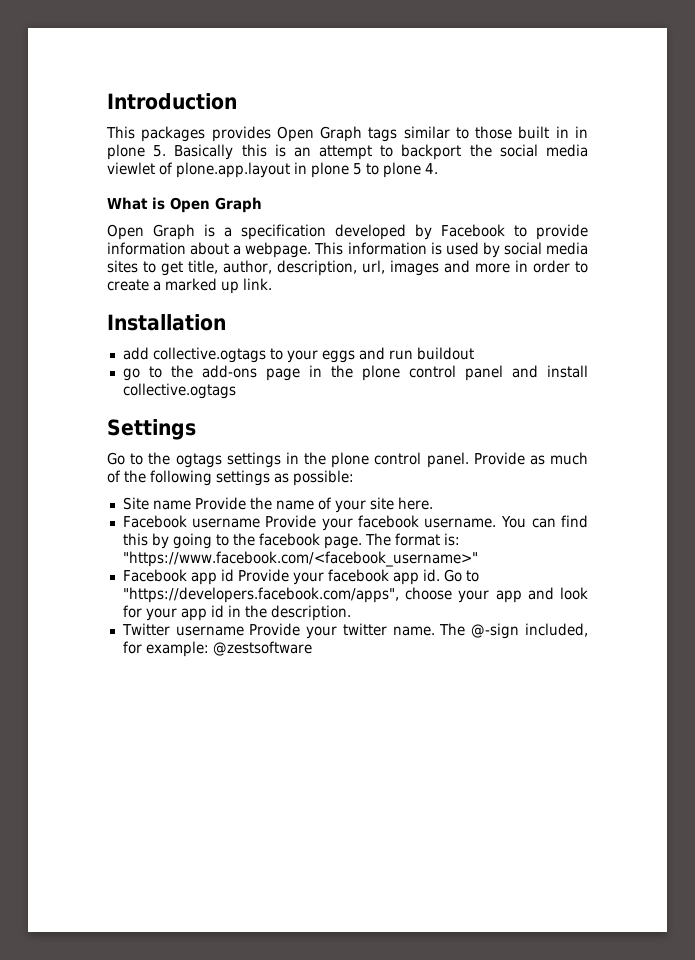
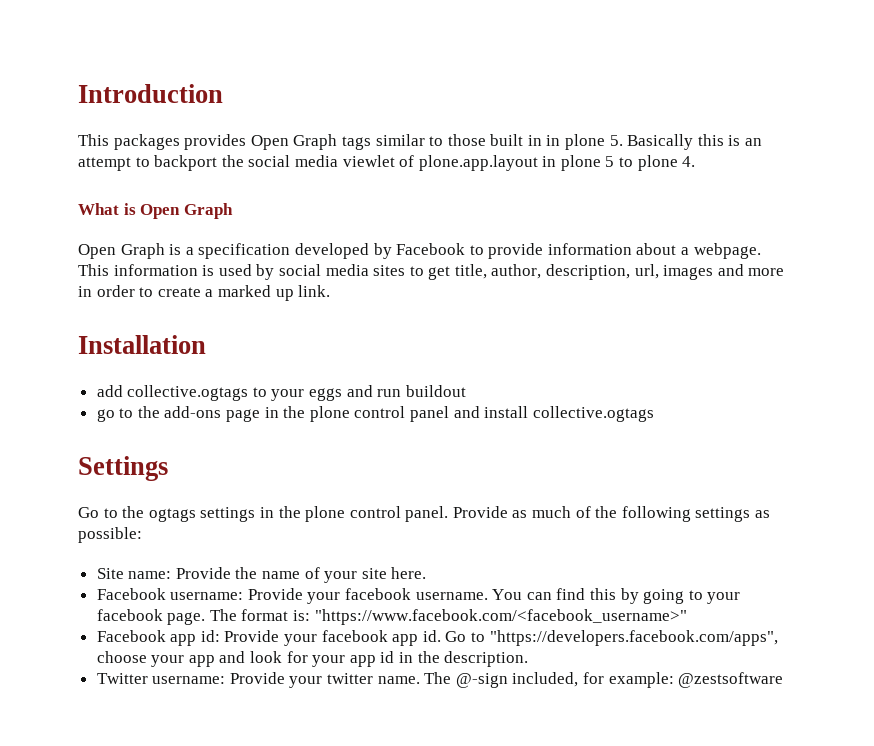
- Site name Provide the name of your site here.
+ Site name: Provide the name of your site here.
- Facebook username Provide your facebook username.
+ Facebook username: Provide your facebook username.
- You can find this by going to the facebook page.
+ You can find this by going to your facebook page.
- Facebook app id Provide your facebook app id.
+ Facebook app id: Provide your facebook app id.
- Twitter username Provide your twitter name.
+ Twitter username: Provide your twitter name.

